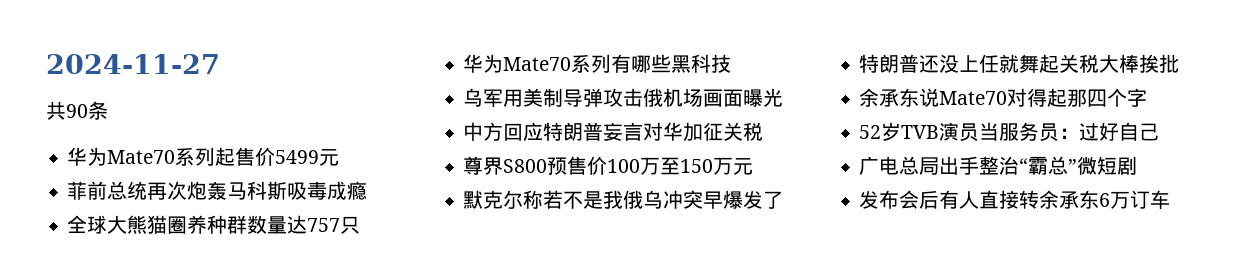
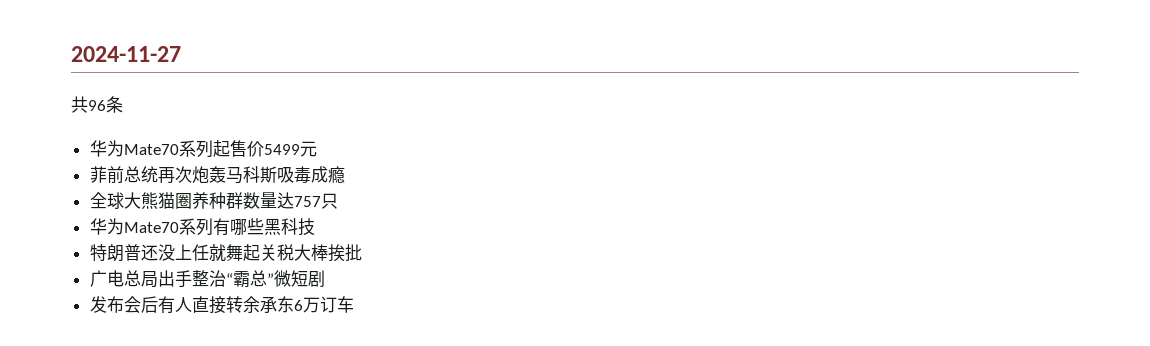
- 共90条
+ 共96条
- 乌军用美制导弹攻击俄机场画面曝光
- 中方回应特朗普妄言对华加征关税
- 尊界S800预售价100万至150万元
- 默克尔称若不是我俄乌冲突早爆发了
- 余承东说Mate70对得起那四个字
- 52岁TVB演员当服务员：过好自己

